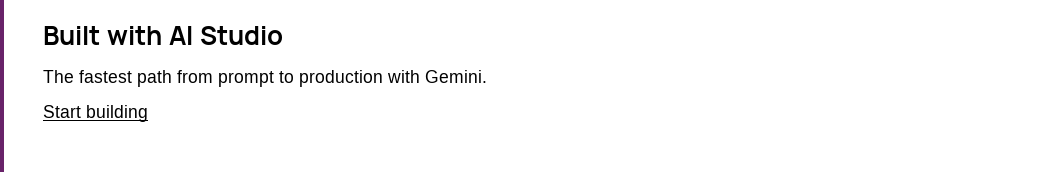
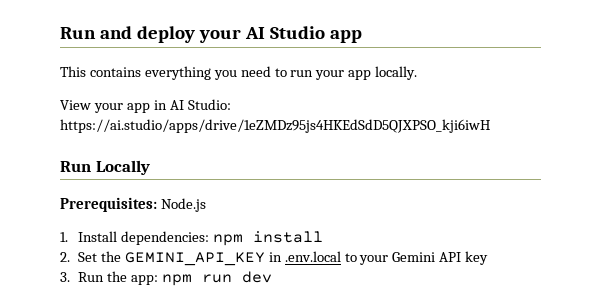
- Built with AI Studio
- The fastest path from prompt to production with Gemini.
- Start building
+ Run and deploy your AI Studio app
+ This contains everything you need to run your app locally.
+ View your app in AI Studio: https://ai.studio/apps/drive/1eZMDz95js4HKEdSdD5QJXPSO_kji6iwH
+ Run Locally
+ Prerequisites: Node.js
+ 1. Install dependencies: npm install
+ 2. Set the GEMINI_API_KEY in .env.local to your Gemini API key
+ 3. Run the app: npm run dev

